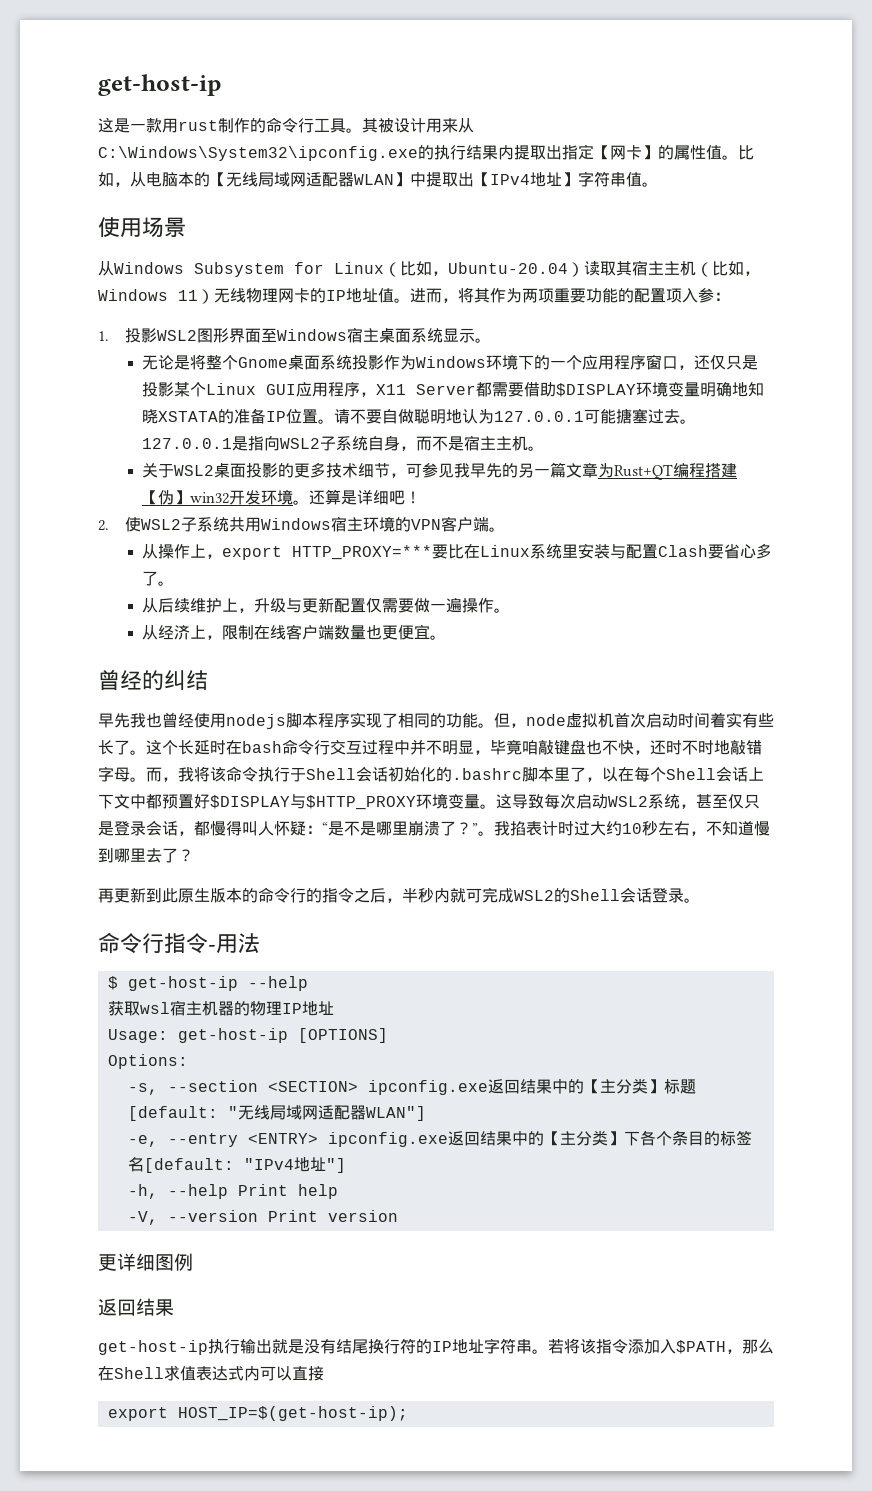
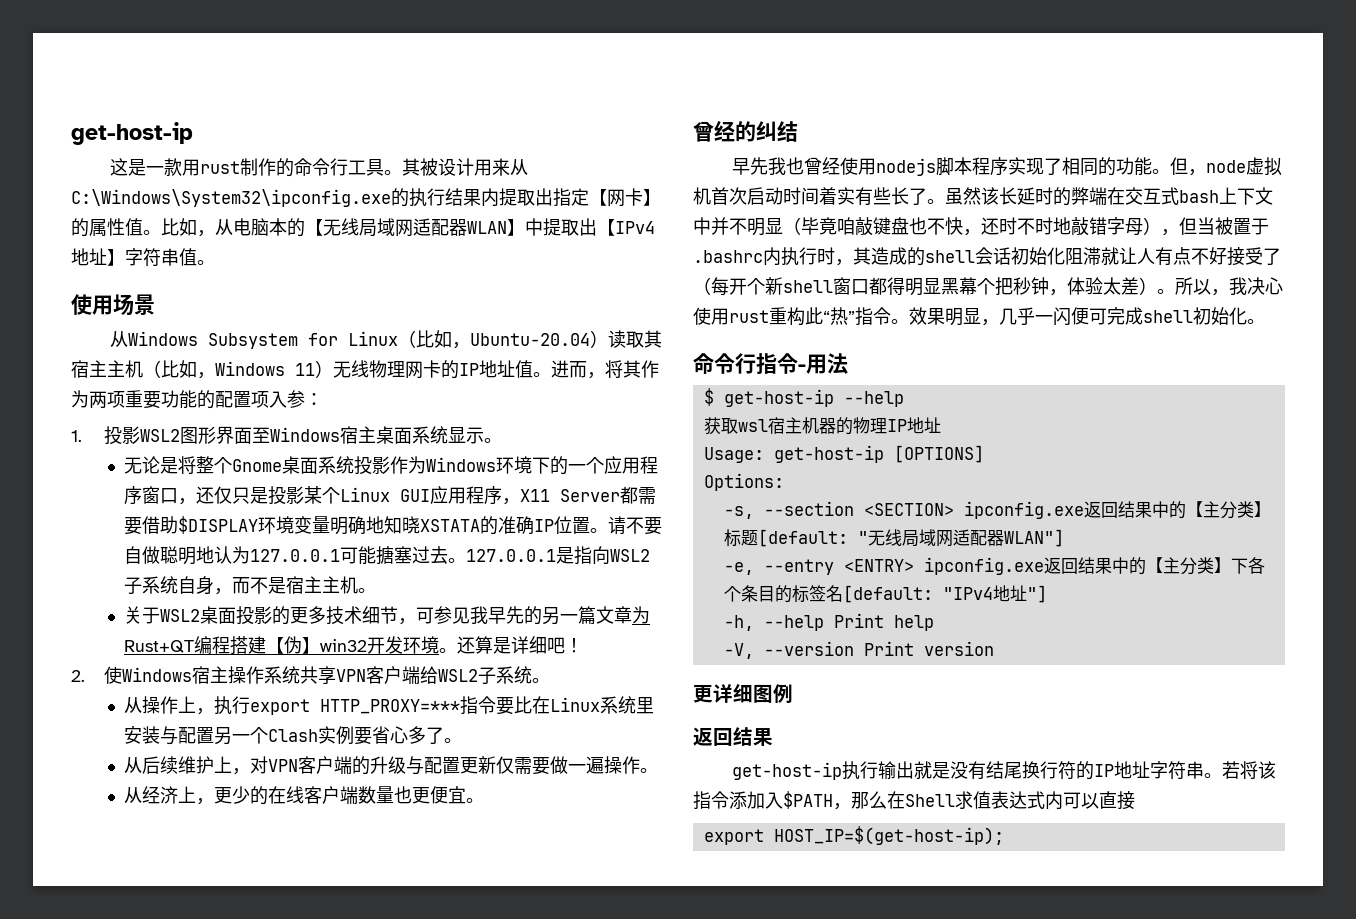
- 无论是将整个Gnome桌面系统投影作为Windows环境下的一个应用程序窗口，还仅只是投影某个Linux GUI应用程序，X11 Server都需要借助$DISPLAY环境变量明确地知晓XSTATA的准备IP位置。
+ 无论是将整个Gnome桌面系统投影作为Windows环境下的一个应用程序窗口，还仅只是投影某个Linux GUI应用程序，X11 Server都需要借助$DISPLAY环境变量明确地知晓XSTATA的准确IP位置。
- 2.使WSL2子系统共用Windows宿主环境的VPN客户端。
+ 2.使Windows宿主操作系统共享VPN客户端给WSL2子系统。
- 从操作上，export HTTP_PROXY=***要比在Linux系统里安装与配置Clash要省心多了。
+ 从操作上，执行export HTTP_PROXY=***指令要比在Linux系统里安装与配置另一个Clash实例要省心多了。
- 从后续维护上，升级与更新配置仅需要做一遍操作。
+ 从后续维护上，对VPN客户端的升级与配置更新仅需要做一遍操作。
- 从经济上，限制在线客户端数量也更便宜。
+ 从经济上，更少的在线客户端数量也更便宜。
- 这个长延时在bash命令行交互过程中并不明显，毕竟咱敲键盘也不快，还时不时地敲错字母。而，我将该命令执行于Shell会话初始化的.bashrc脚本里了，以在每个Shell会话上下文中都预置好$DISPLAY与$HTTP_PROXY环境变量。这导致每次启动WSL2系统，甚至仅只是登录会话，都慢得叫人怀疑：“是不是哪里崩溃了？”。我掐表计时过大约10秒左右，不知道慢到哪里去了？
- 再更新到此原生版本的命令行的指令之后，半秒内就可完成WSL2的Shell会话登录。
+ 虽然该长延时的弊端在交互式bash上下文中并不明显（毕竟咱敲键盘也不快，还时不时地敲错字母），但当被置于.bashrc内执行时，其造成的shell会话初始化阻滞就让人有点不好接受了（每开个新shell窗口都得明显黑幕个把秒钟，体验太差）。所以，我决心使用rust重构此“热”指令。效果明显，几乎一闪便可完成shell初始化。

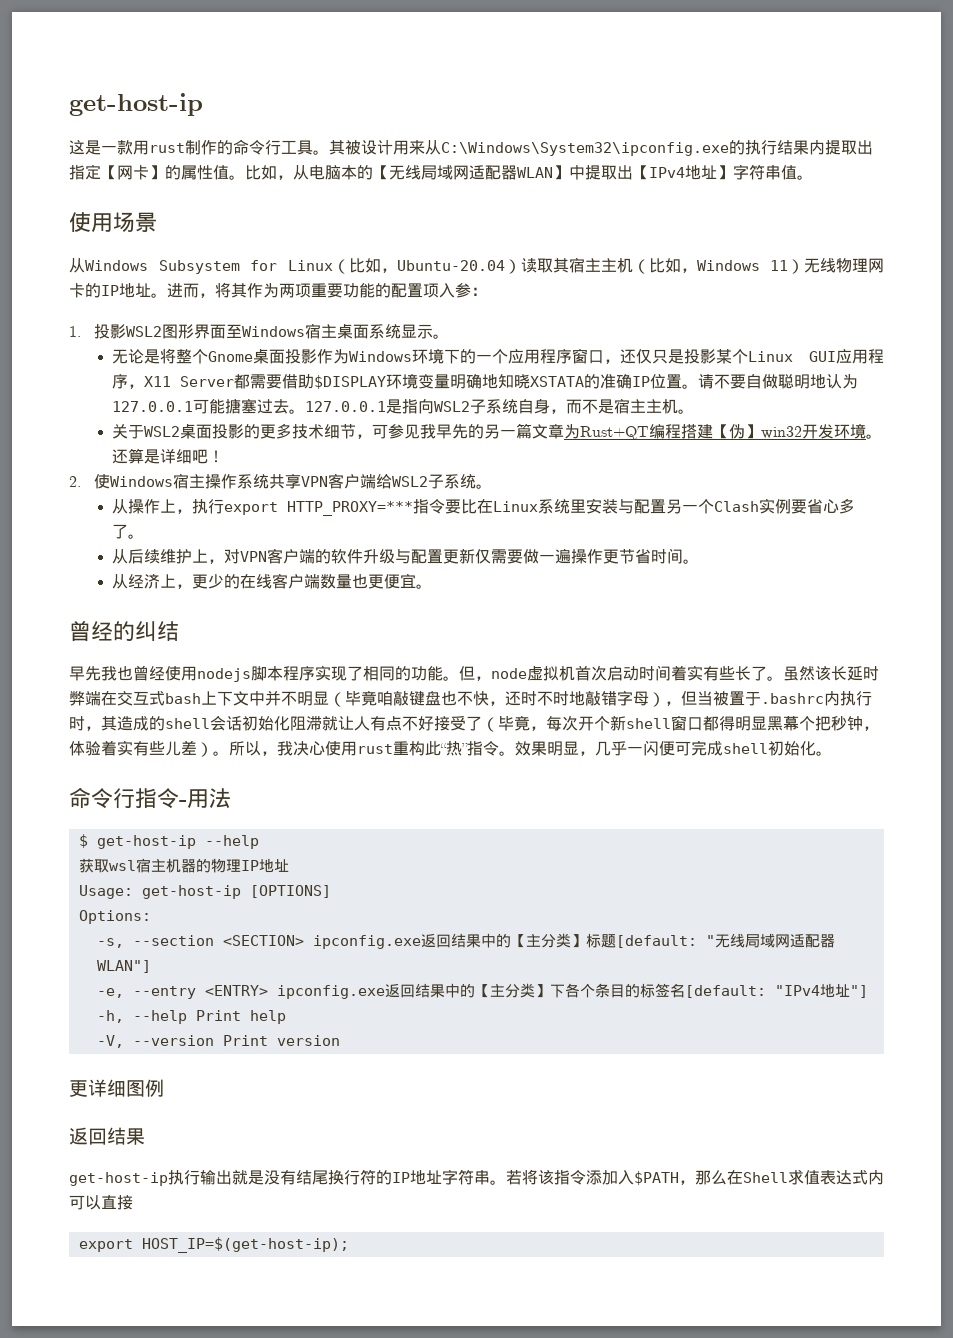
- 从Windows Subsystem for Linux（比如，Ubuntu-20.04）读取其宿主主机（比如，Windows 11）无线物理网卡的IP地址值。
+ 从Windows Subsystem for Linux（比如，Ubuntu-20.04）读取其宿主主机（比如，Windows 11）无线物理网卡的IP地址。
- 无论是将整个Gnome桌面系统投影作为Windows环境下的一个应用程序窗口，还仅只是投影某个Linux GUI应用程序，X11 Server都需要借助$DISPLAY环境变量明确地知晓XSTATA的准确IP位置。
+ 无论是将整个Gnome桌面投影作为Windows环境下的一个应用程序窗口，还仅只是投影某个Linux GUI应用程序，X11 Server都需要借助$DISPLAY环境变量明确地知晓XSTATA的准确IP位置。
- 从后续维护上，对VPN客户端的升级与配置更新仅需要做一遍操作。
+ 从后续维护上，对VPN客户端的软件升级与配置更新仅需要做一遍操作更节省时间。
- 虽然该长延时的弊端在交互式bash上下文中并不明显（毕竟咱敲键盘也不快，还时不时地敲错字母），但当被置于.bashrc内执行时，其造成的shell会话初始化阻滞就让人有点不好接受了（每开个新shell窗口都得明显黑幕个把秒钟，体验太差）。
+ 虽然该长延时弊端在交互式bash上下文中并不明显（毕竟咱敲键盘也不快，还时不时地敲错字母），但当被置于.bashrc内执行时，其造成的shell会话初始化阻滞就让人有点不好接受了（毕竟，每次开个新shell窗口都得明显黑幕个把秒钟，体验着实有些儿差）。

